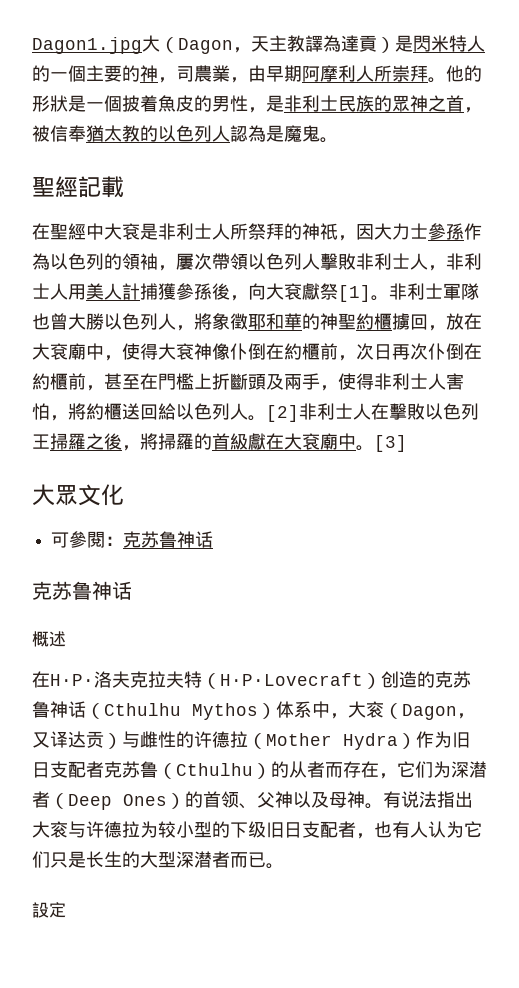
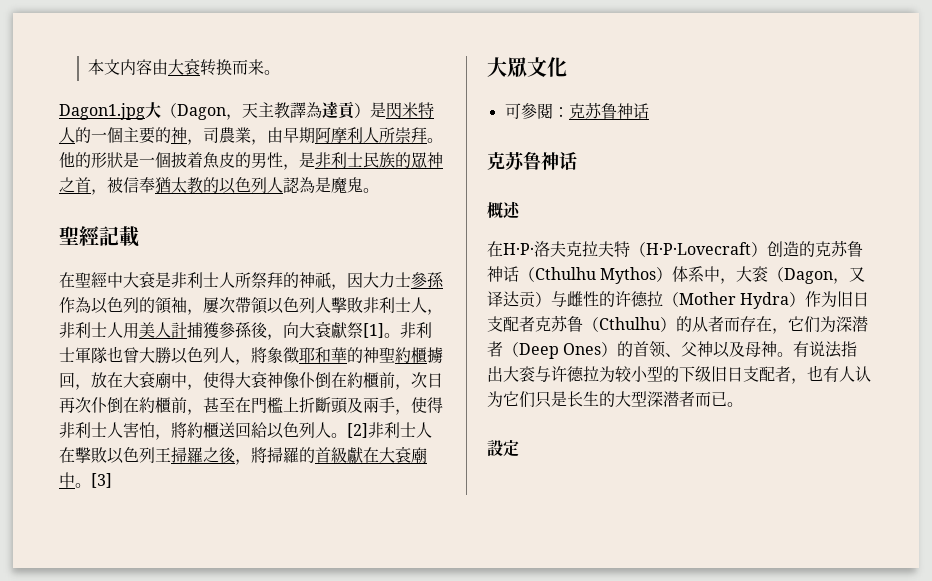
+ 本文内容由大袞转换而来。

